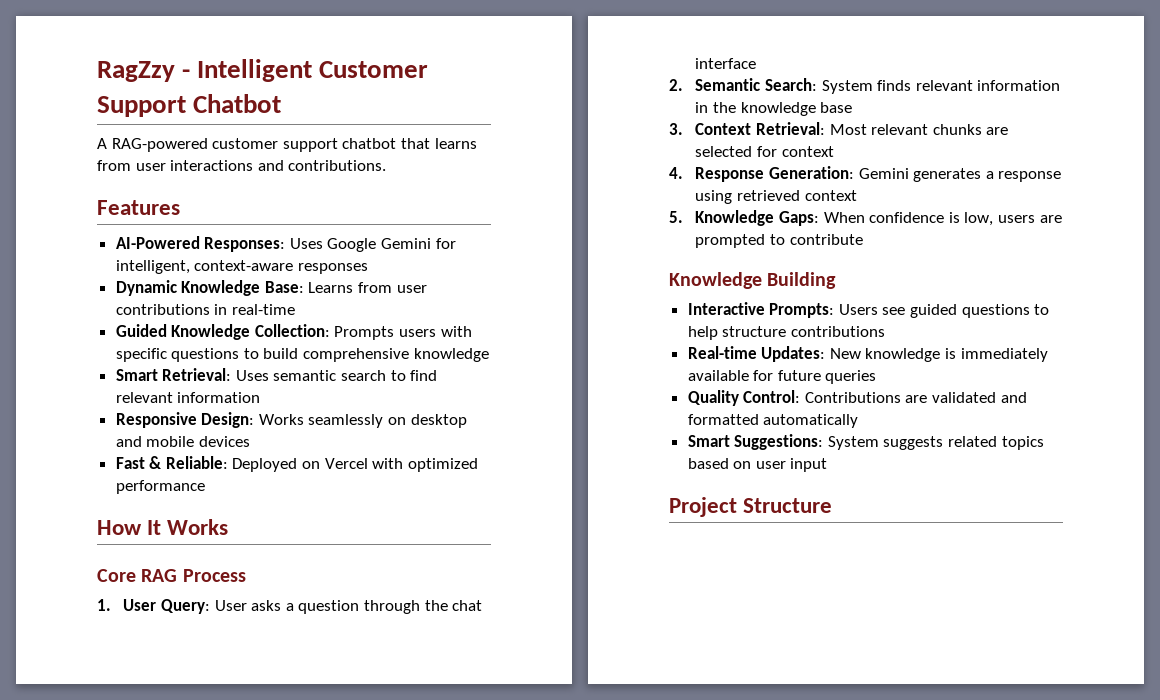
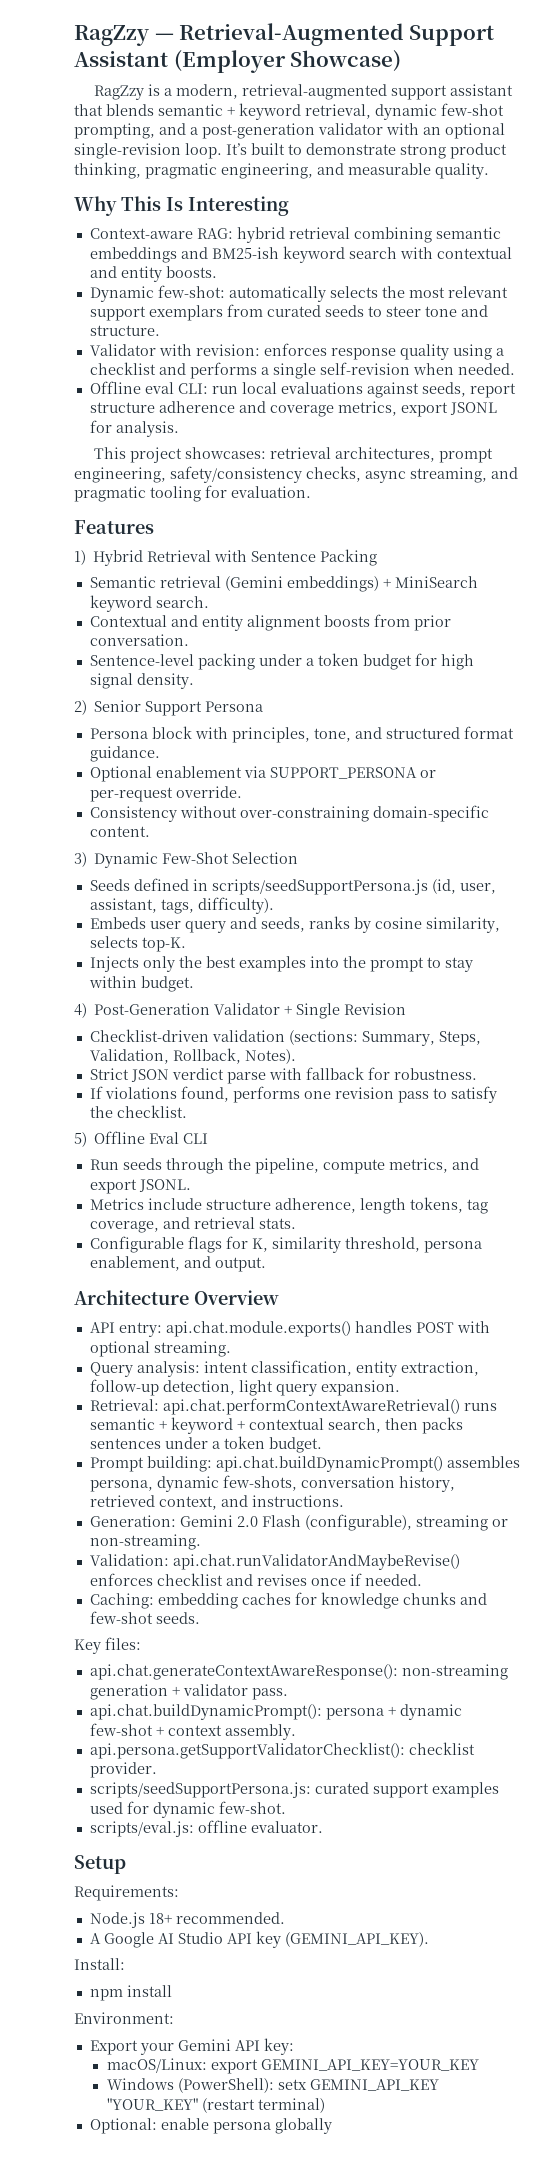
- RagZzy - Intelligent Customer Support Chatbot
- A RAG-powered customer support chatbot that learns from user interactions and contributions.
+ RagZzy — Retrieval‑Augmented Support Assistant (Employer Showcase)
+ RagZzy is a modern, retrieval‑augmented support assistant that blends semantic + keyword retrieval, dynamic few‑shot prompting, and a post‑generation validator with an optional single‑revision loop. It’s built to demonstrate strong product thinking, pragmatic engineering, and measurable quality.
+ Why This Is Interesting
+ Context-aware RAG: hybrid retrieval combining semantic embeddings and BM25‑ish keyword search with contextual and entity boosts.
+ Dynamic few-shot: automatically selects the most relevant support exemplars from curated seeds to steer tone and structure.
+ Validator with revision: enforces response quality using a checklist and performs a single self‑revision when needed.
+ Offline eval CLI: run local evaluations against seeds, report structure adherence and coverage metrics, export JSONL for analysis.
+ This project showcases: retrieval architectures, prompt engineering, safety/consistency checks, async streaming, and pragmatic tooling for evaluation.
  Features
- AI-Powered Responses: Uses Google Gemini for intelligent, context-aware responses
- Dynamic Knowledge Base: Learns from user contributions in real-time
- Guided Knowledge Collection: Prompts users with specific questions to build comprehensive knowledge
- Smart Retrieval: Uses semantic search to find relevant information
- Responsive Design: Works seamlessly on desktop and mobile devices
- Fast & Reliable: Deployed on Vercel with optimized performance
- How It Works
- Core RAG Process
- 1. User Query: User asks a question through the chat interface
- 2. Semantic Search: System finds relevant information in the knowledge base
- 3. Context Retrieval: Most relevant chunks are selected for context
- 4. Response Generation: Gemini generates a response using retrieved context
- 5. Knowledge Gaps: When confidence is low, users are prompted to contribute
- Knowledge Building
- Interactive Prompts: Users see guided questions to help structure contributions
- Real-time Updates: New knowledge is immediately available for future queries
- Quality Control: Contributions are validated and formatted automatically
- Smart Suggestions: System suggests related topics based on user input
- Project Structure
+ 1) Hybrid Retrieval with Sentence Packing
+ Semantic retrieval (Gemini embeddings) + MiniSearch keyword search.
+ Contextual and entity alignment boosts from prior conversation.
+ Sentence-level packing under a token budget for high signal density.
+ 2) Senior Support Persona
+ Persona block with principles, tone, and structured format guidance.
+ Optional enablement via SUPPORT_PERSONA or per-request override.
+ Consistency without over-constraining domain-specific content.
+ 3) Dynamic Few‑Shot Selection
+ Seeds defined in scripts/seedSupportPersona.js (id, user, assistant, tags, difficulty).
+ Embeds user query and seeds, ranks by cosine similarity, selects top‑K.
+ Injects only the best examples into the prompt to stay within budget.
+ 4) Post‑Generation Validator + Single Revision
+ Checklist-driven validation (sections: Summary, Steps, Validation, Rollback, Notes).
+ Strict JSON verdict parse with fallback for robustness.
+ If violations found, performs one revision pass to satisfy the checklist.
+ 5) Offline Eval CLI
+ Run seeds through the pipeline, compute metrics, and export JSONL.
+ Metrics include structure adherence, length tokens, tag coverage, and retrieval stats.
+ Configurable flags for K, similarity threshold, persona enablement, and output.
+ Architecture Overview
+ API entry: api.chat.module.exports() handles POST with optional streaming.
+ Query analysis: intent classification, entity extraction, follow‑up detection, light query expansion.
+ Retrieval: api.chat.performContextAwareRetrieval() runs semantic + keyword + contextual search, then packs sentences under a token budget.
+ Prompt building: api.chat.buildDynamicPrompt() assembles persona, dynamic few‑shots, conversation history, retrieved context, and instructions.
+ Generation: Gemini 2.0 Flash (configurable), streaming or non‑streaming.
+ Validation: api.chat.runValidatorAndMaybeRevise() enforces checklist and revises once if needed.
+ Caching: embedding caches for knowledge chunks and few‑shot seeds.
+ Key files:
+ api.chat.generateContextAwareResponse(): non‑streaming generation + validator pass.
+ api.chat.buildDynamicPrompt(): persona + dynamic few‑shot + context assembly.
+ api.persona.getSupportValidatorChecklist(): checklist provider.
+ scripts/seedSupportPersona.js: curated support examples used for dynamic few‑shot.
+ scripts/eval.js: offline evaluator.
+ Setup
+ Requirements:
+ Node.js 18+ recommended.
+ A Google AI Studio API key (GEMINI_API_KEY).
+ Install:
+ npm install
+ Environment:
+ Export your Gemini API key:
+ macOS/Linux: export GEMINI_API_KEY=YOUR_KEY
+ Windows (PowerShell): setx GEMINI_API_KEY "YOUR_KEY" (restart terminal)
+ Optional: enable persona globally

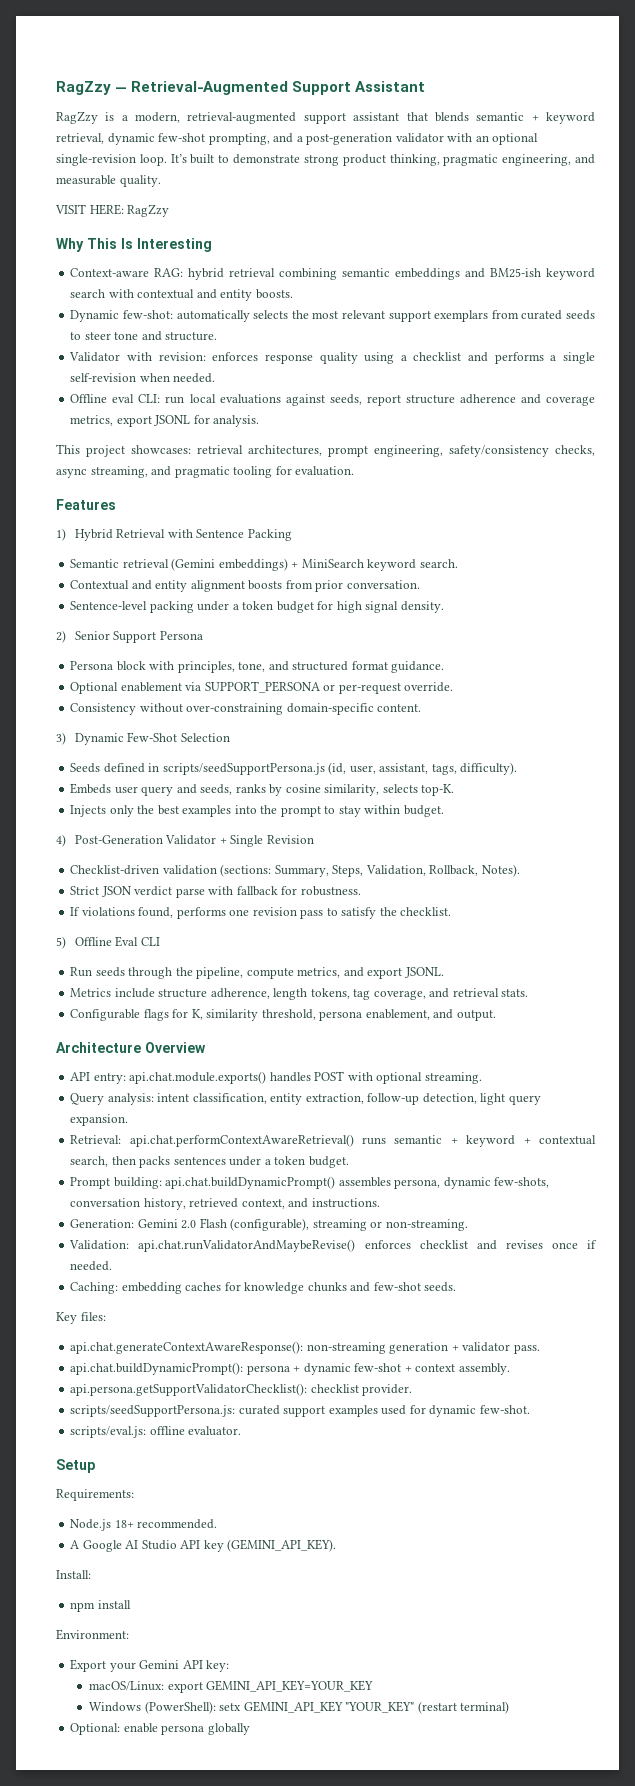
- RagZzy — Retrieval‑Augmented Support Assistant (Employer Showcase)
+ RagZzy — Retrieval‑Augmented Support Assistant
+ VISIT HERE: RagZzy

